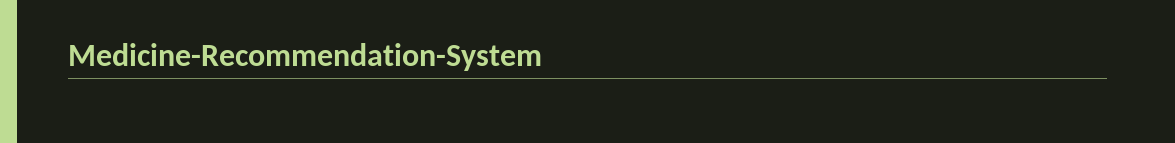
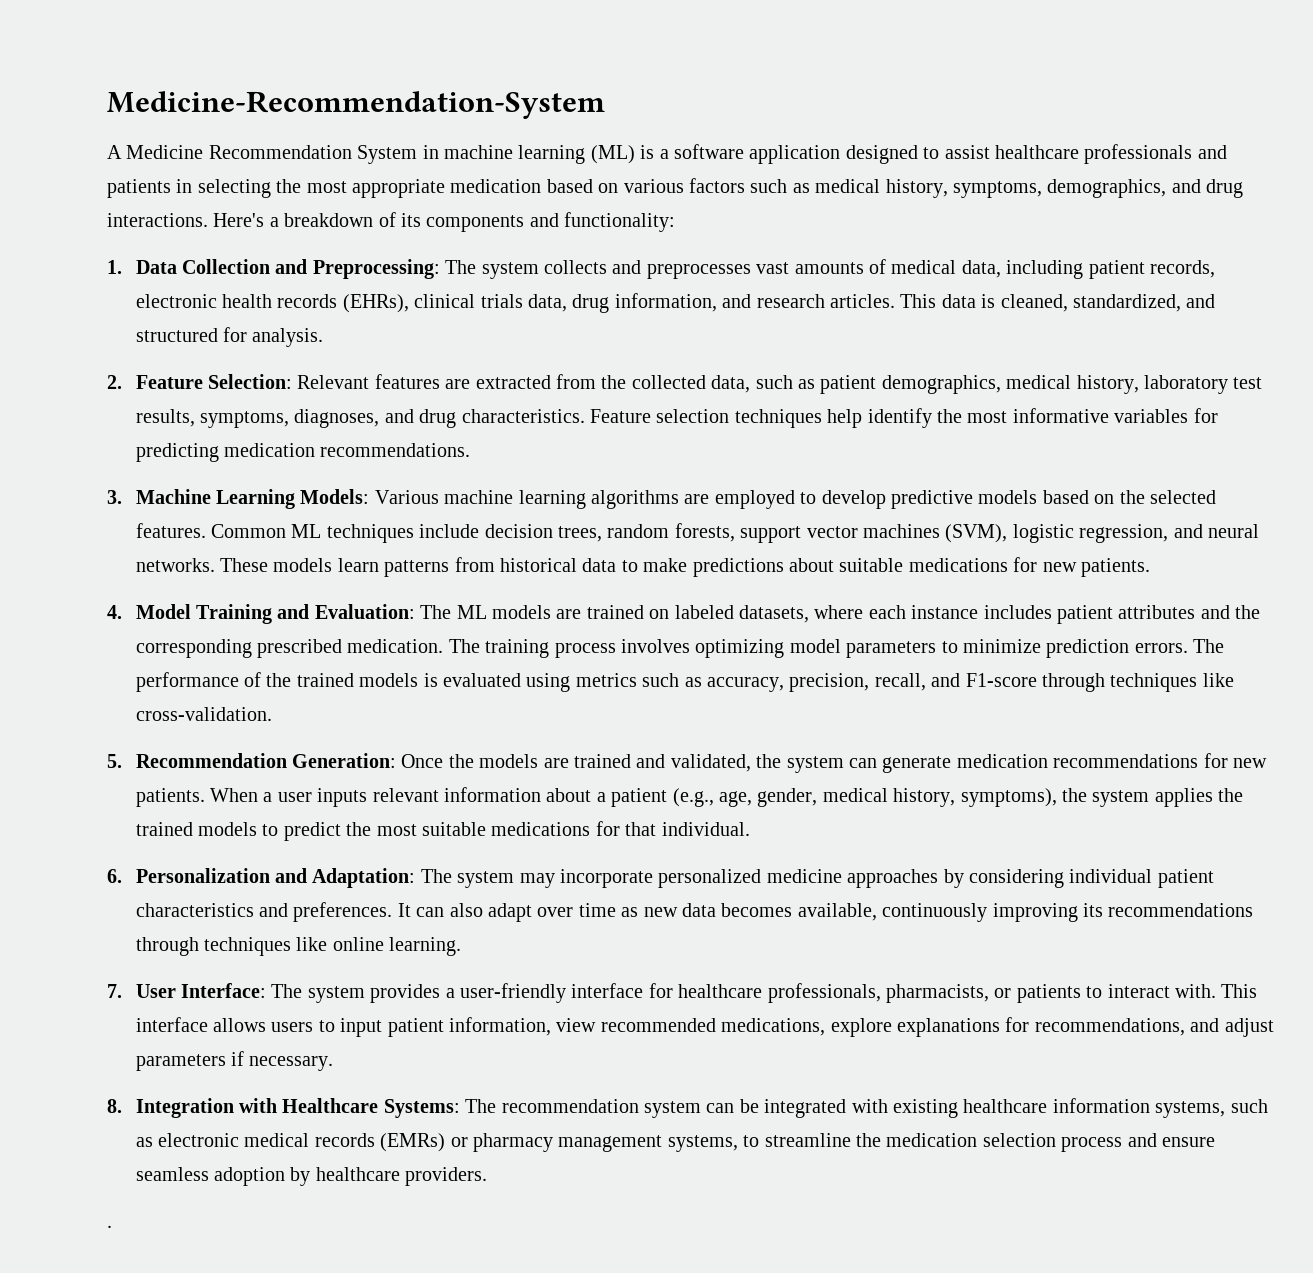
+ A Medicine Recommendation System in machine learning (ML) is a software application designed to assist healthcare professionals and patients in selecting the most appropriate medication based on various factors such as medical history, symptoms, demographics, and drug interactions. Here's a breakdown of its components and functionality:
+ 1. Data Collection and Preprocessing: The system collects and preprocesses vast amounts of medical data, including patient records, electronic health records (EHRs), clinical trials data, drug information, and research articles. This data is cleaned, standardized, and structured for analysis.
+ 2. Feature Selection: Relevant features are extracted from the collected data, such as patient demographics, medical history, laboratory test results, symptoms, diagnoses, and drug characteristics. Feature selection techniques help identify the most informative variables for predicting medication recommendations.
+ 3. Machine Learning Models: Various machine learning algorithms are employed to develop predictive models based on the selected features. Common ML techniques include decision trees, random forests, support vector machines (SVM), logistic regression, and neural networks. These models learn patterns from historical data to make predictions about suitable medications for new patients.
+ 4. Model Training and Evaluation: The ML models are trained on labeled datasets, where each instance includes patient attributes and the corresponding prescribed medication. The training process involves optimizing model parameters to minimize prediction errors. The performance of the trained models is evaluated using metrics such as accuracy, precision, recall, and F1-score through techniques like cross-validation.
+ 5. Recommendation Generation: Once the models are trained and validated, the system can generate medication recommendations for new patients. When a user inputs relevant information about a patient (e.g., age, gender, medical history, symptoms), the system applies the trained models to predict the most suitable medications for that individual.
+ 6. Personalization and Adaptation: The system may incorporate personalized medicine approaches by considering individual patient characteristics and preferences. It can also adapt over time as new data becomes available, continuously improving its recommendations through techniques like online learning.
+ 7. User Interface: The system provides a user-friendly interface for healthcare professionals, pharmacists, or patients to interact with. This interface allows users to input patient information, view recommended medications, explore explanations for recommendations, and adjust parameters if necessary.
+ 8. Integration with Healthcare Systems: The recommendation system can be integrated with existing healthcare information systems, such as electronic medical records (EMRs) or pharmacy management systems, to streamline the medication selection process and ensure seamless adoption by healthcare providers.
+ .

